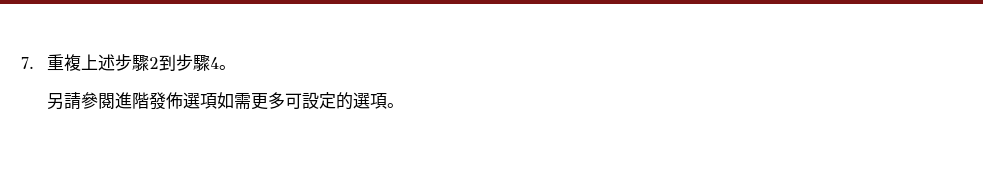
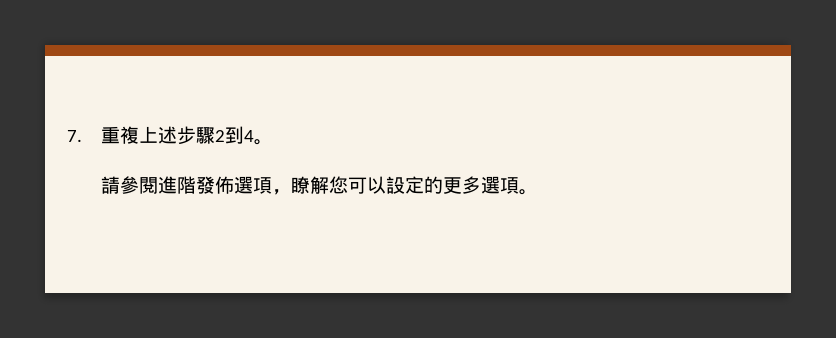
- 7.重複上述步驟2到步驟4。
+ 7.重複上述步驟2到4。
- 另請參閱進階發佈選項如需更多可設定的選項。
+ 請參閱進階發佈選項，瞭解您可以設定的更多選項。

